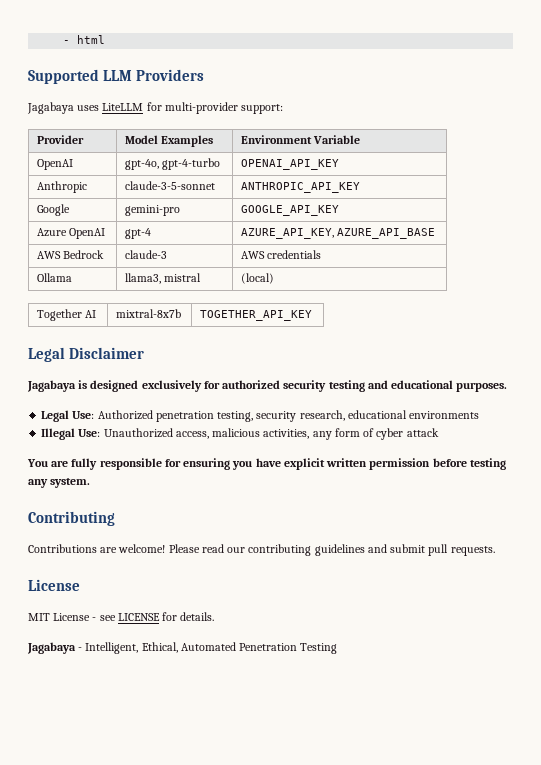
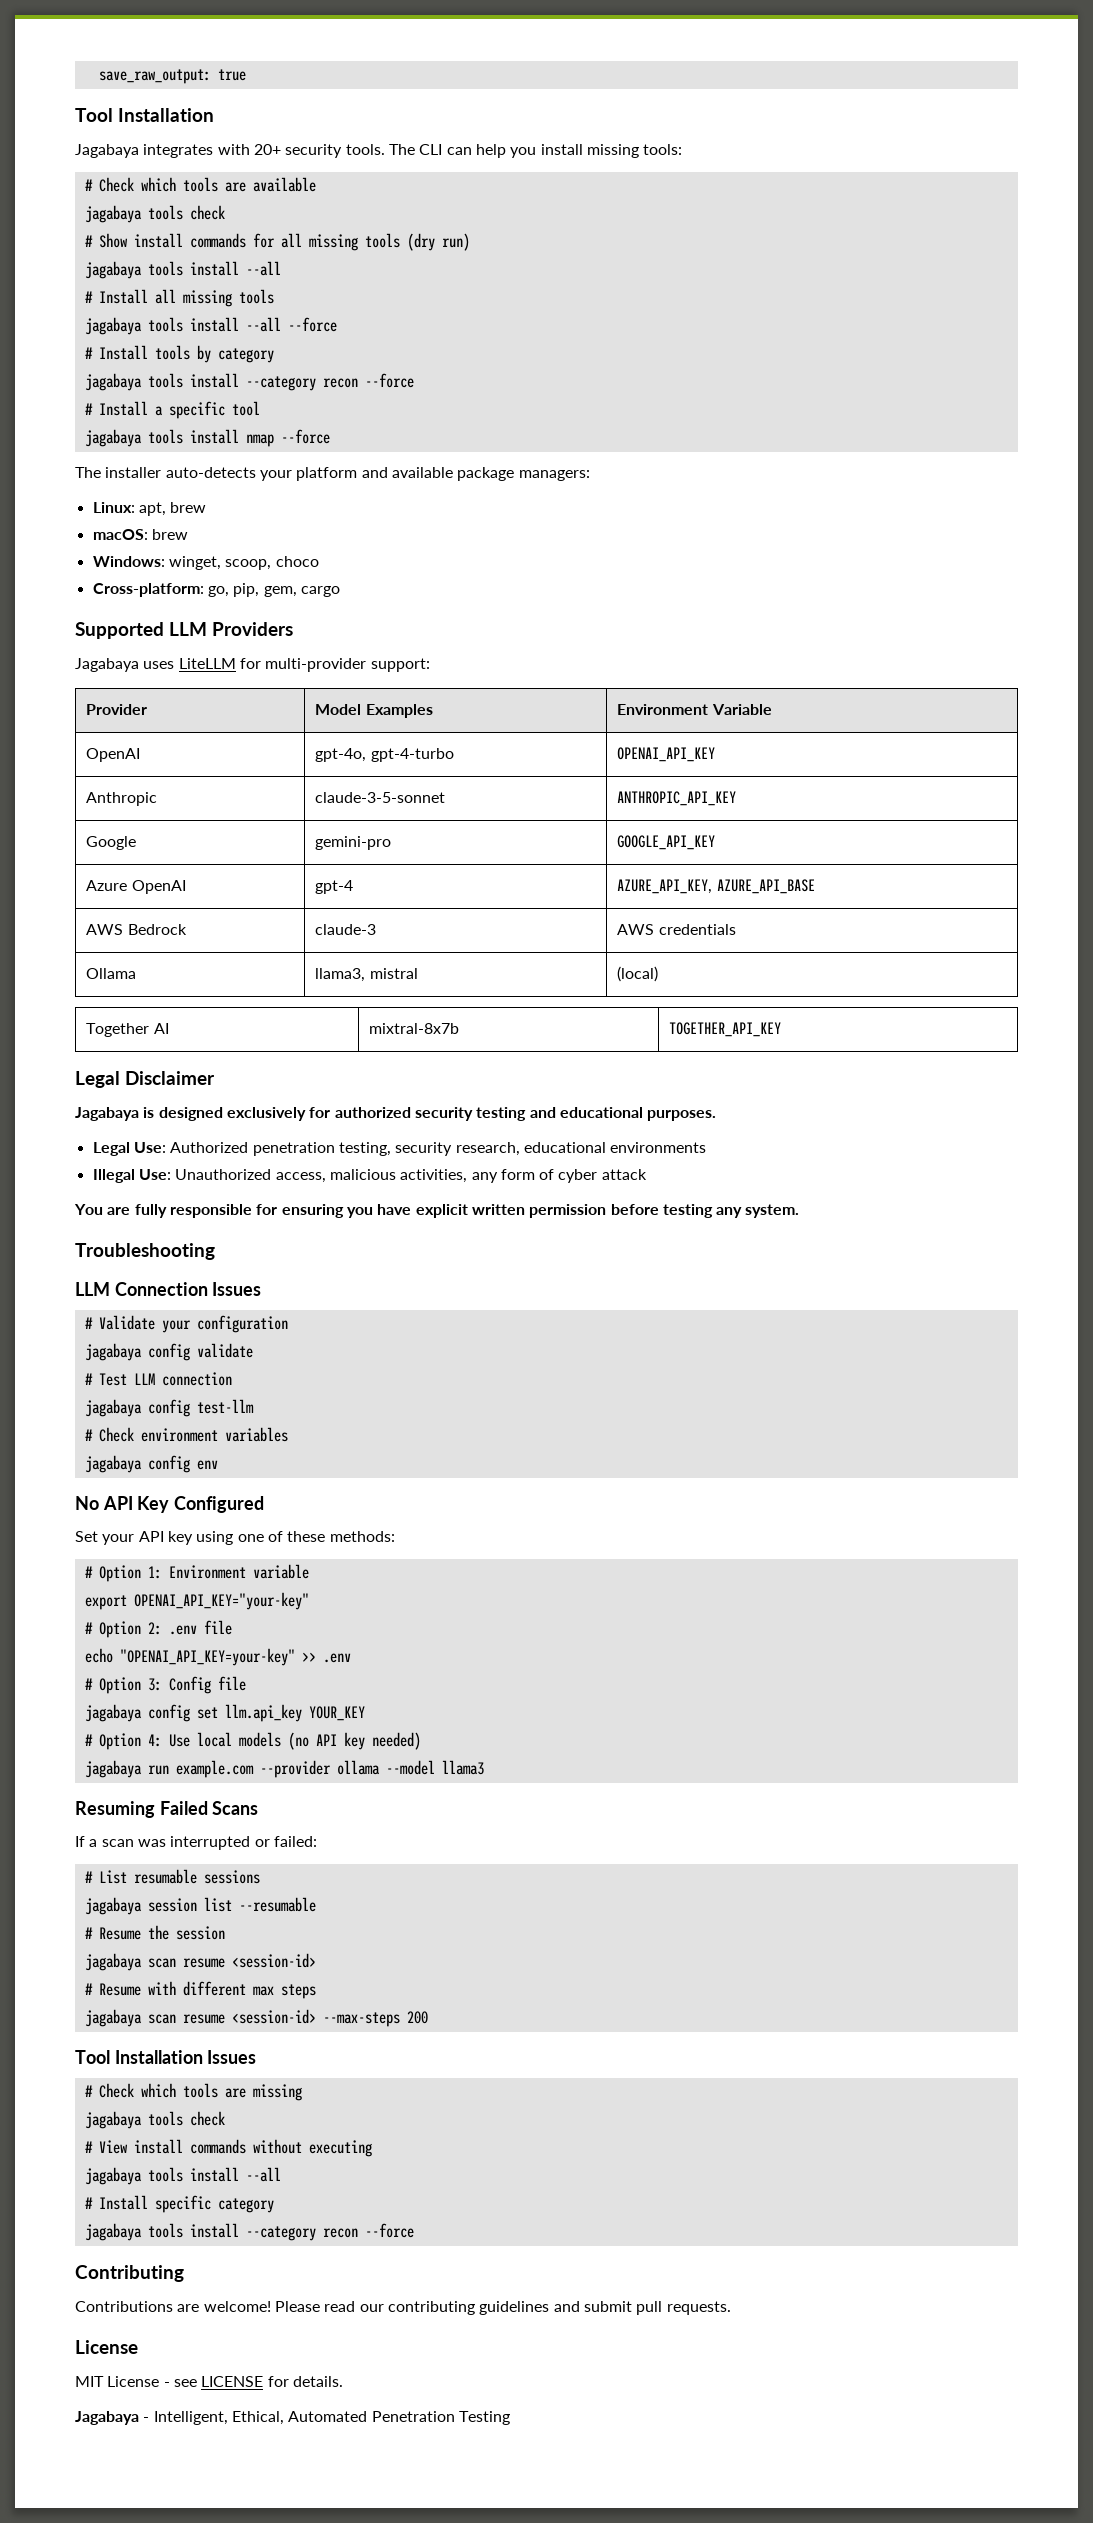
- - html
+ save_raw_output: true
+ Tool Installation
+ Jagabaya integrates with 20+ security tools. The CLI can help you install missing tools:
+ # Check which tools are available
+ jagabaya tools check
+ # Show install commands for all missing tools (dry run)
+ jagabaya tools install --all
+ # Install all missing tools
+ jagabaya tools install --all --force
+ # Install tools by category
+ jagabaya tools install --category recon --force
+ # Install a specific tool
+ jagabaya tools install nmap --force
+ The installer auto-detects your platform and available package managers:
+ Linux: apt, brew
+ macOS: brew
+ Windows: winget, scoop, choco
+ Cross-platform: go, pip, gem, cargo
+ Troubleshooting
+ LLM Connection Issues
+ # Validate your configuration
+ jagabaya config validate
+ # Test LLM connection
+ jagabaya config test-llm
+ # Check environment variables
+ jagabaya config env
+ No API Key Configured
+ Set your API key using one of these methods:
+ # Option 1: Environment variable
+ export OPENAI_API_KEY="your-key"
+ # Option 2: .env file
+ echo "OPENAI_API_KEY=your-key" >> .env
+ # Option 3: Config file
+ jagabaya config set llm.api_key YOUR_KEY
+ # Option 4: Use local models (no API key needed)
+ jagabaya run example.com --provider ollama --model llama3
+ Resuming Failed Scans
+ If a scan was interrupted or failed:
+ # List resumable sessions
+ jagabaya session list --resumable
+ # Resume the session
+ jagabaya scan resume <session-id>
+ # Resume with different max steps
+ jagabaya scan resume <session-id> --max-steps 200
+ Tool Installation Issues
+ # Check which tools are missing
+ jagabaya tools check
+ # View install commands without executing
+ jagabaya tools install --all
+ # Install specific category
+ jagabaya tools install --category recon --force

